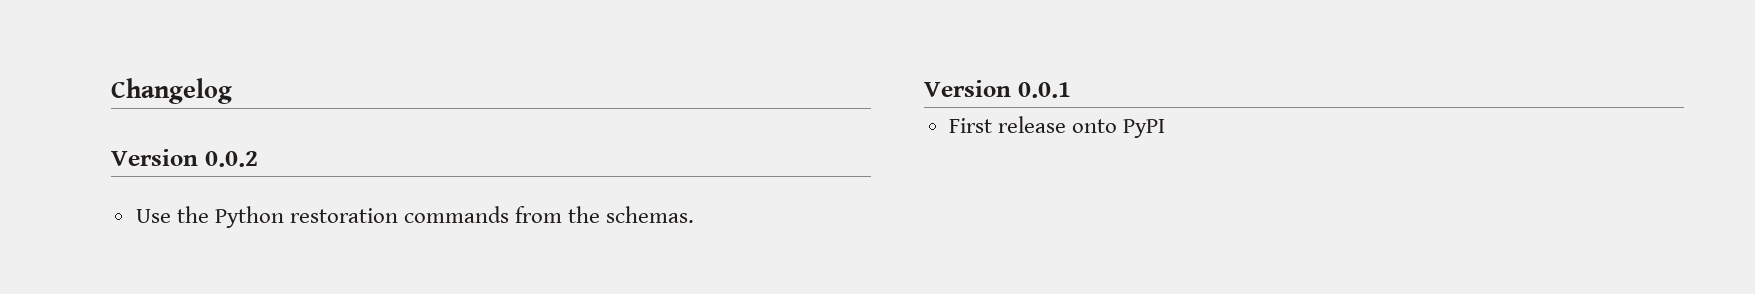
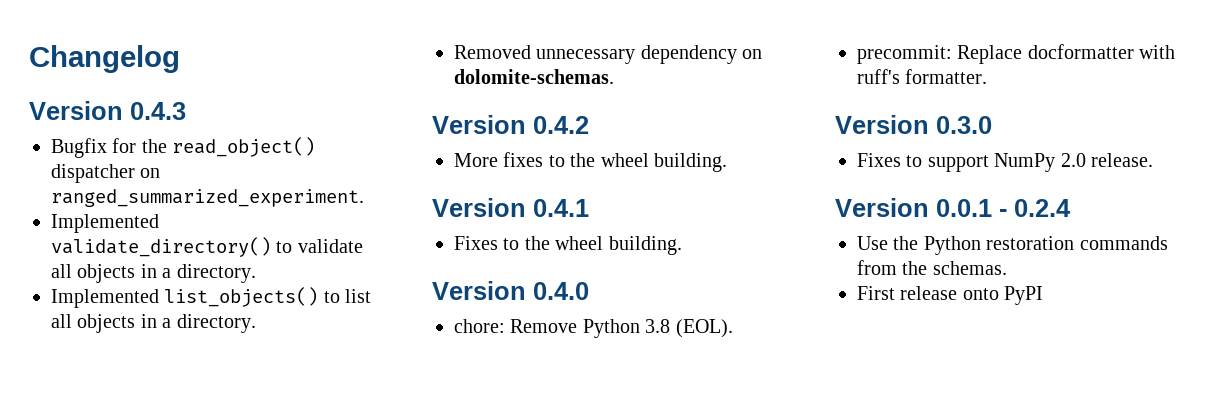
- Version 0.0.2
+ Version 0.4.3
+ Bugfix for the read_object() dispatcher on ranged_summarized_experiment.
+ Implemented validate_directory() to validate all objects in a directory.
+ Implemented list_objects() to list all objects in a directory.
+ Removed unnecessary dependency on dolomite-schemas.
+ Version 0.4.2
+ More fixes to the wheel building.
+ Version 0.4.1
+ Fixes to the wheel building.
+ Version 0.4.0
+ chore: Remove Python 3.8 (EOL).
+ precommit: Replace docformatter with ruff's formatter.
+ Version 0.3.0
+ Fixes to support NumPy 2.0 release.
+ Version 0.0.1 - 0.2.4
- Version 0.0.1

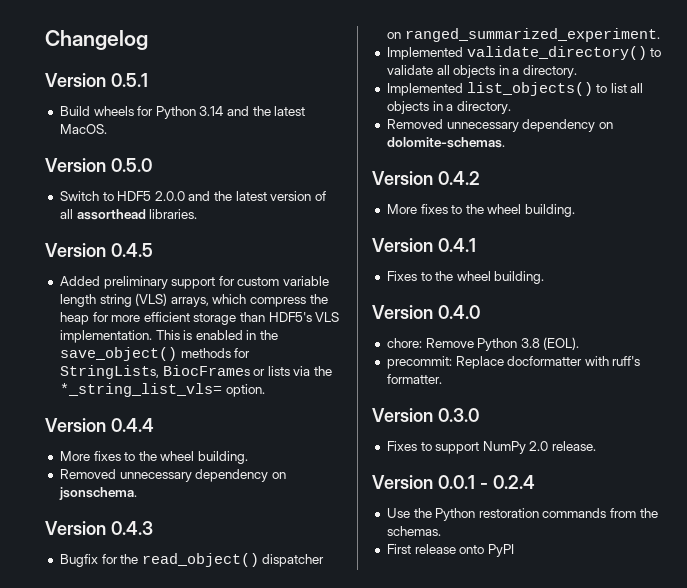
+ Version 0.5.1
+ Build wheels for Python 3.14 and the latest MacOS.
+ Version 0.5.0
+ Switch to HDF5 2.0.0 and the latest version of all assorthead libraries.
+ Version 0.4.5
+ Added preliminary support for custom variable length string (VLS) arrays, which compress the heap for more efficient storage than HDF5's VLS implementation. This is enabled in the save_object() methods for StringLists, BiocFrames or lists via the *_string_list_vls= option.
+ Version 0.4.4
+ More fixes to the wheel building.
+ Removed unnecessary dependency on jsonschema.

